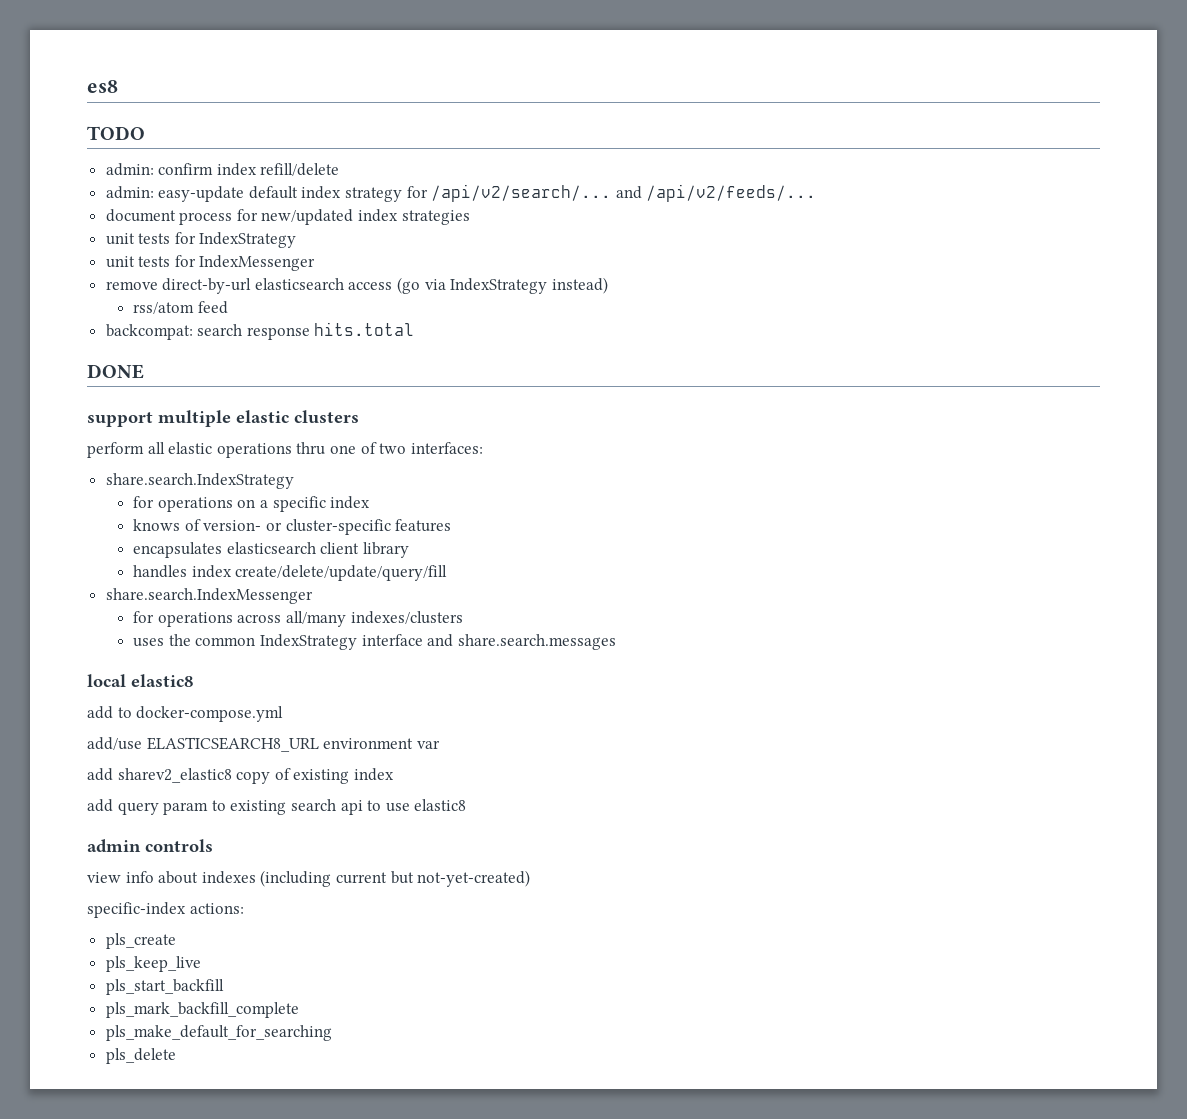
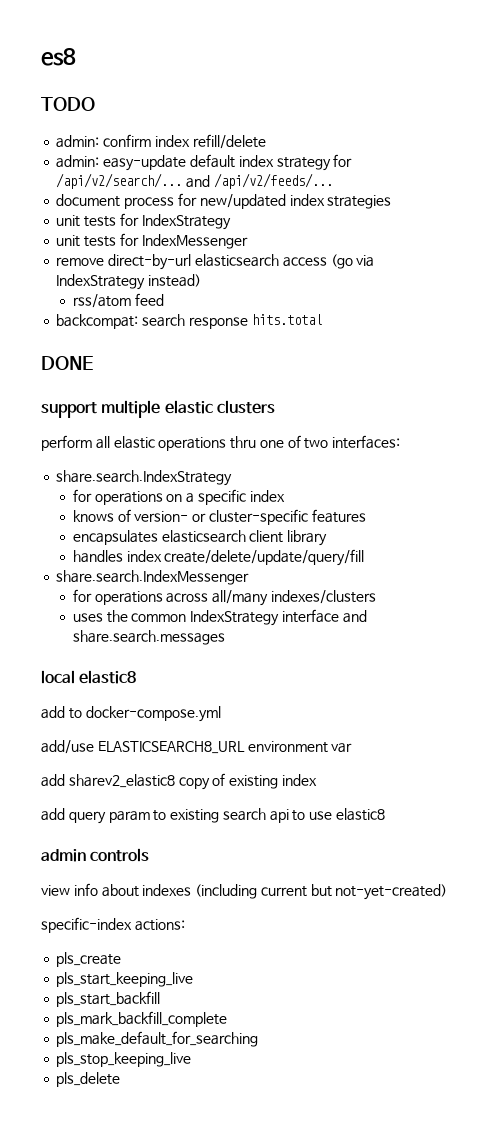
- pls_keep_live
+ pls_start_keeping_live
+ pls_stop_keeping_live

